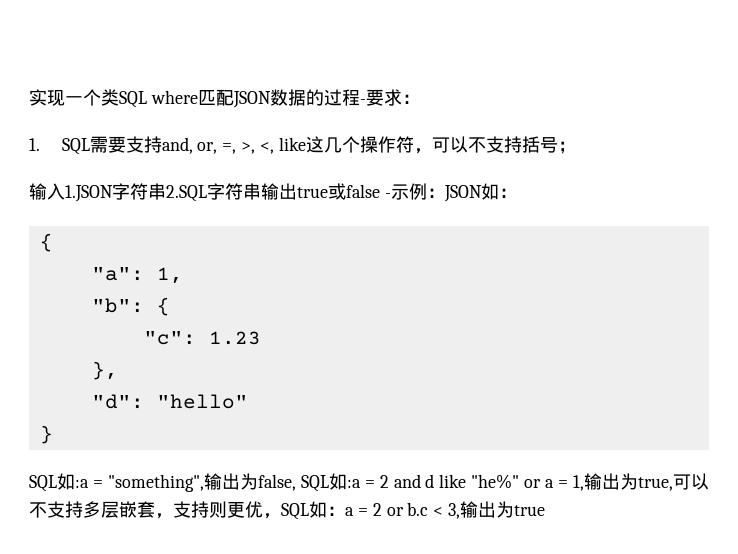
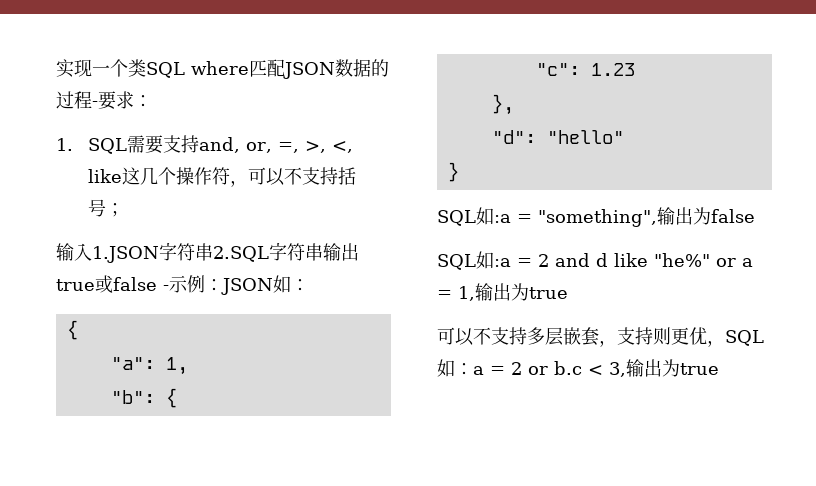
- SQL如:a = "something",输出为false, SQL如:a = 2 and d like "he%" or a = 1,输出为true,可以不支持多层嵌套，支持则更优，SQL如：a = 2 or b.c < 3,输出为true
+ SQL如:a = "something",输出为false
+ SQL如:a = 2 and d like "he%" or a = 1,输出为true
+ 可以不支持多层嵌套，支持则更优，SQL如：a = 2 or b.c < 3,输出为true

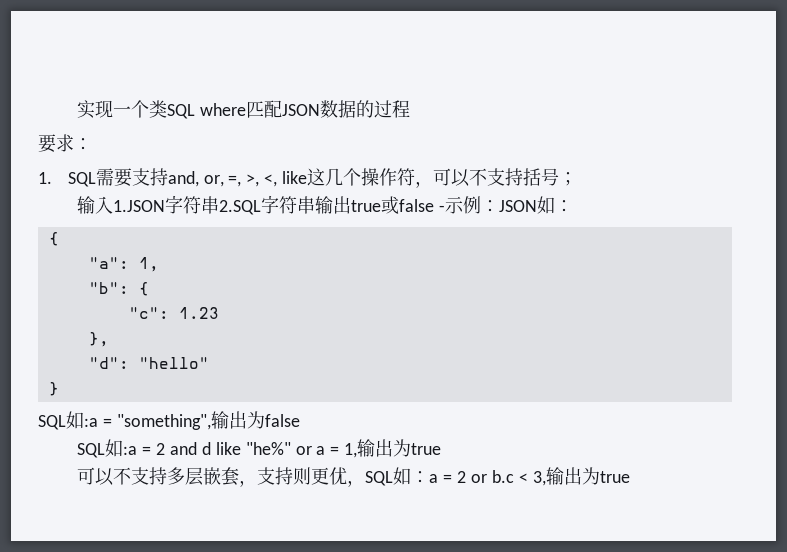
- 实现一个类SQL where匹配JSON数据的过程-要求：
+ 实现一个类SQL where匹配JSON数据的过程
+ 要求：

